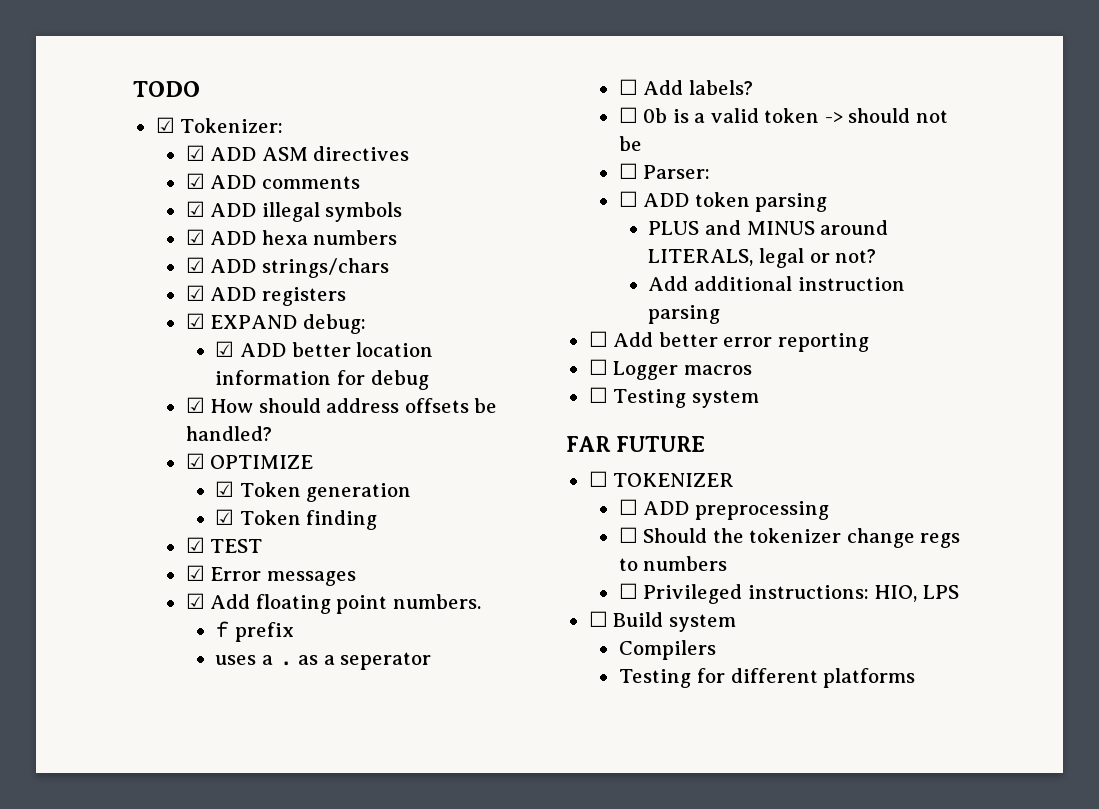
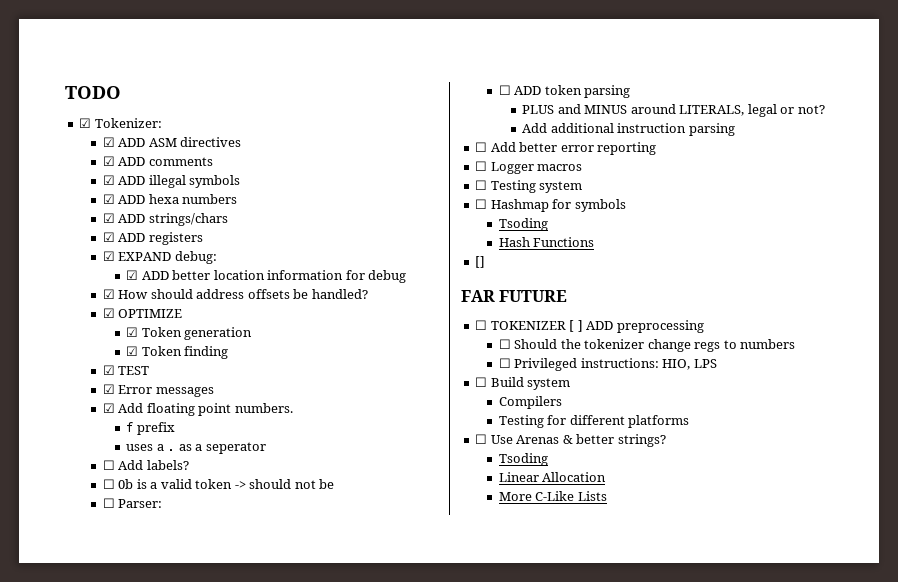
+ ☐ Hashmap for symbols
+ Tsoding
+ Hash Functions
+ []
- ☐ TOKENIZER
- ☐ ADD preprocessing
+ ☐ TOKENIZER [ ] ADD preprocessing
+ ☐ Use Arenas & better strings?
+ Tsoding
+ Linear Allocation
+ More C-Like Lists

